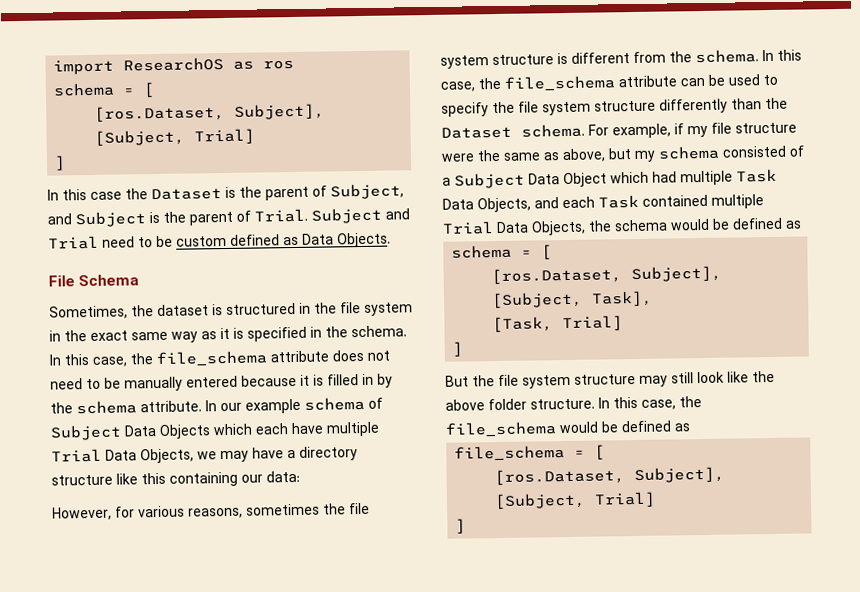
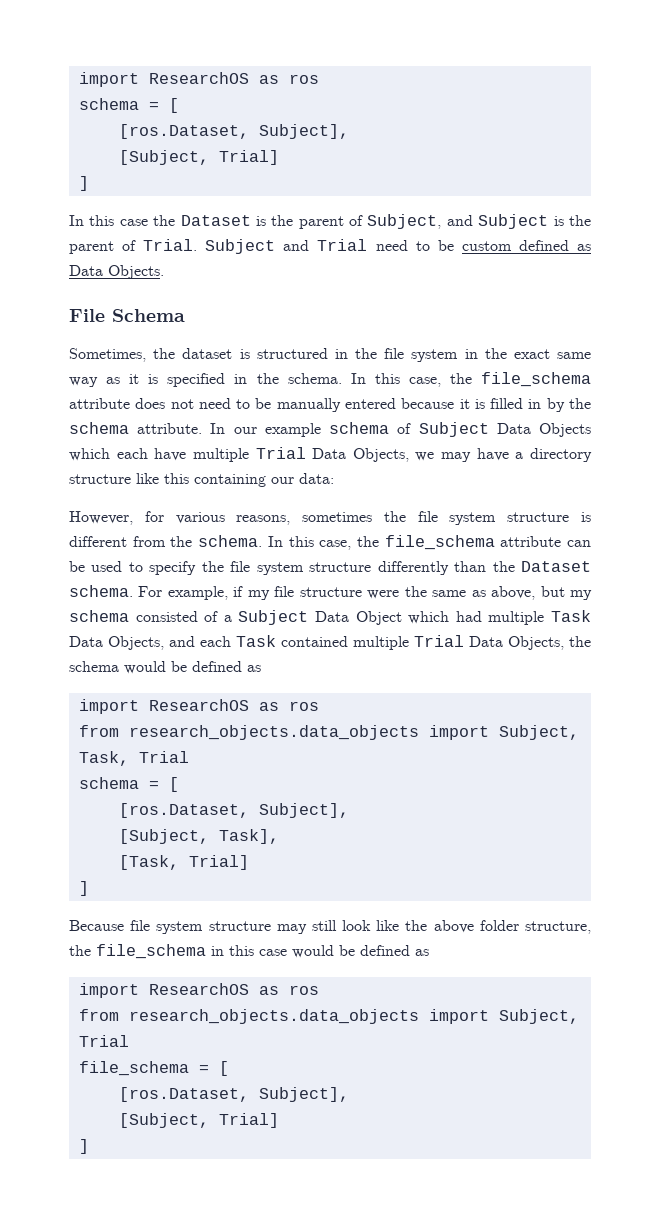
  For example, if my file structure were the same as above, but my schema consisted of a Subject Data Object which had multiple Task Data Objects, and each Task contained multiple Trial Data Objects, the schema would be defined as
+ import ResearchOS as ros
+ from research_objects.data_objects import Subject, Task, Trial
- But the file system structure may still look like the above folder structure. In this case, the file_schema would be defined as
+ Because file system structure may still look like the above folder structure, the file_schema in this case would be defined as
+ import ResearchOS as ros
+ from research_objects.data_objects import Subject, Trial

